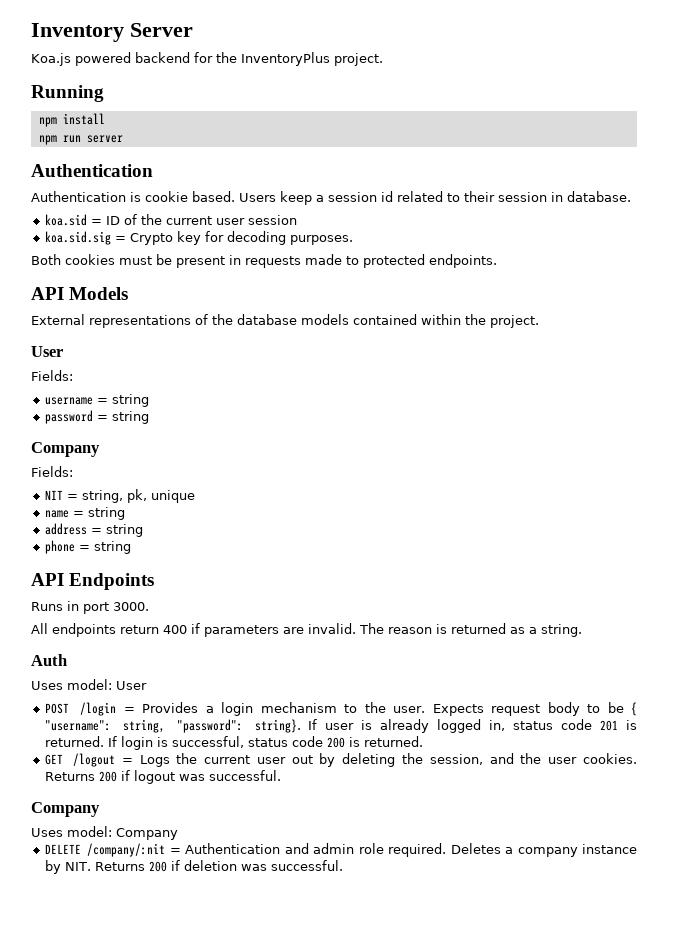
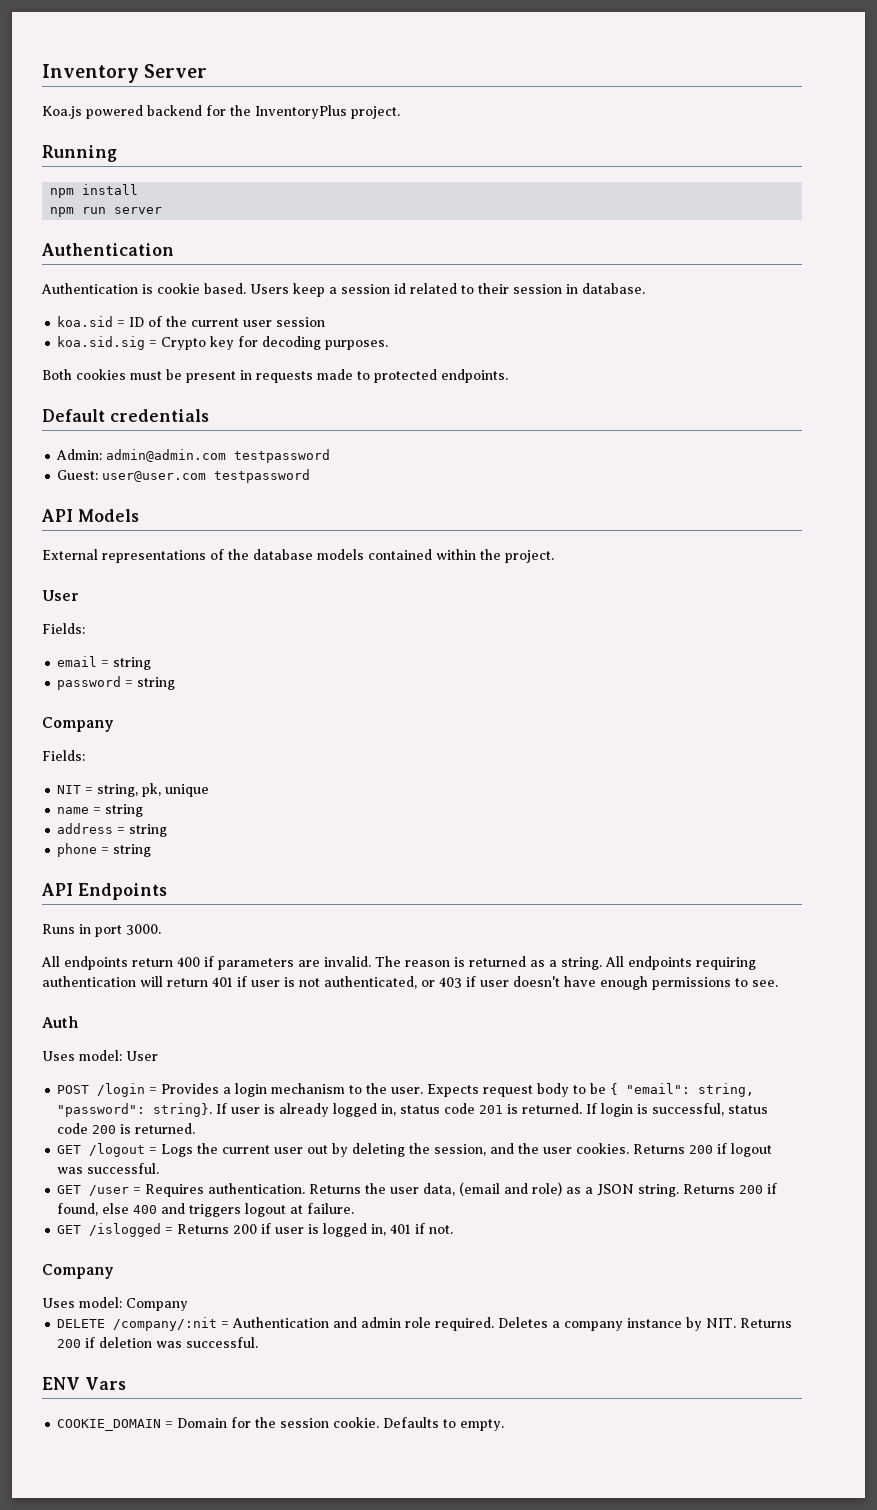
+ Default credentials
+ Admin: admin@admin.com testpassword
+ Guest: user@user.com testpassword
- username = string
+ email = string
+ All endpoints requiring authentication will return 401 if user is not authenticated, or 403 if user doesn't have enough permissions to see.
- Expects request body to be { "username": string, "password": string}.
+ Expects request body to be { "email": string, "password": string}.
+ GET /user = Requires authentication. Returns the user data, (email and role) as a JSON string. Returns 200 if found, else 400 and triggers logout at failure.
+ GET /islogged = Returns 200 if user is logged in, 401 if not.
+ ENV Vars
+ COOKIE_DOMAIN = Domain for the session cookie. Defaults to empty.

